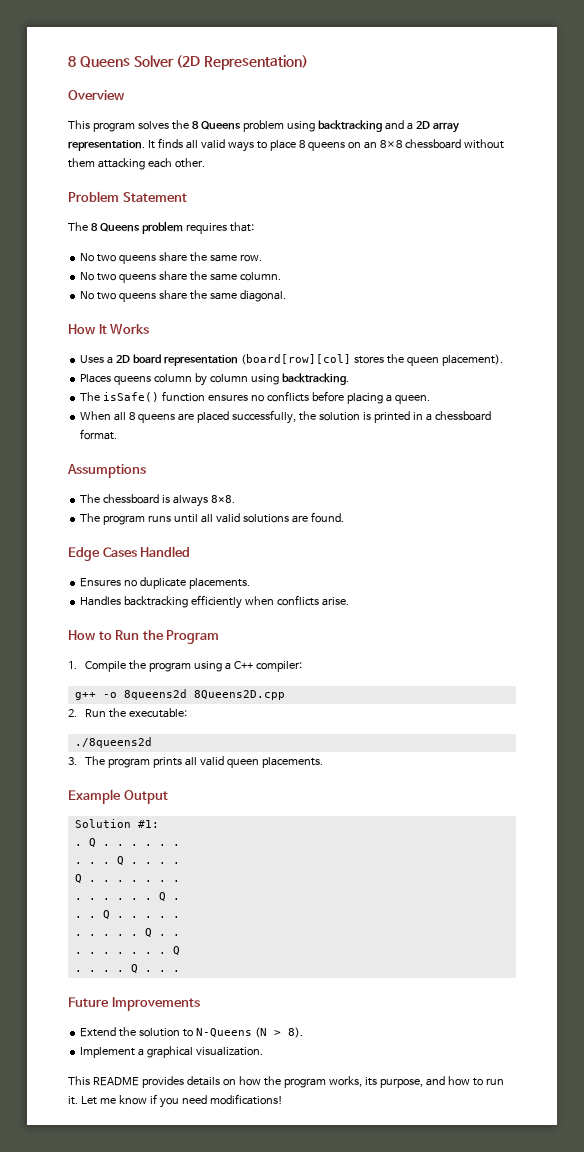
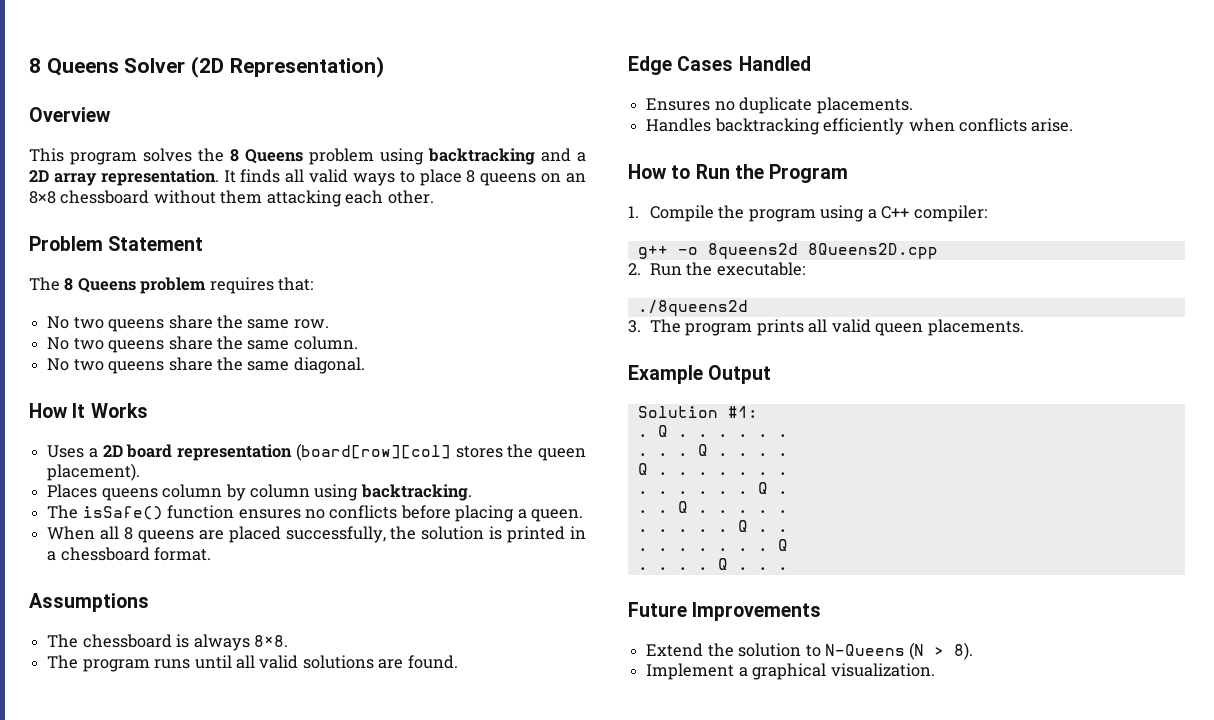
- This README provides details on how the program works, its purpose, and how to run it. Let me know if you need modifications!

